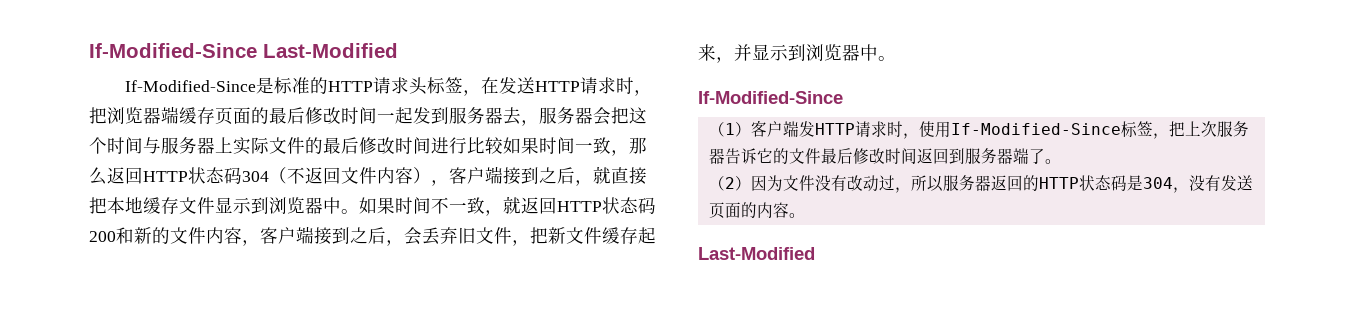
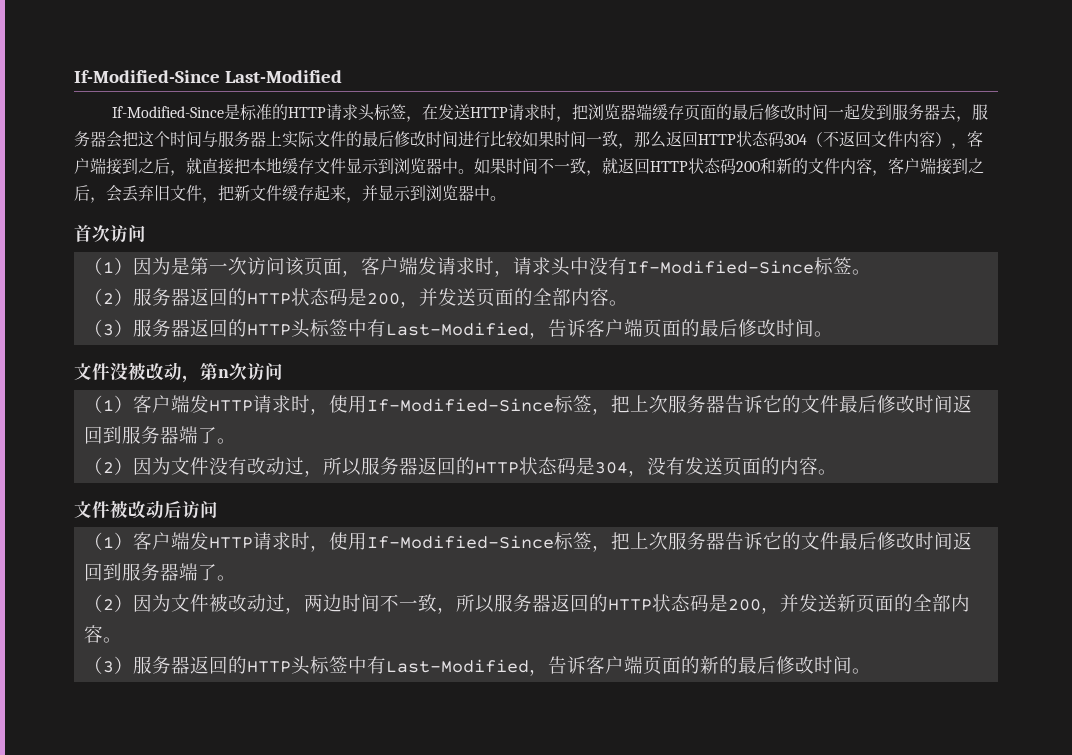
  如果时间不一致，就返回HTTP状态码200和新的文件内容，客户端接到之后，会丢弃旧文件，把新文件缓存起来，并显示到浏览器中。
- If-Modified-Since
+ 首次访问
+ （1）因为是第一次访问该页面，客户端发请求时，请求头中没有If-Modified-Since标签。
+ （2）服务器返回的HTTP状态码是200，并发送页面的全部内容。
+ （3）服务器返回的HTTP头标签中有Last-Modified，告诉客户端页面的最后修改时间。
+ 文件没被改动，第n次访问
  （2）因为文件没有改动过，所以服务器返回的HTTP状态码是304，没有发送页面的内容。
- Last-Modified
+ 文件被改动后访问
+ （1）客户端发HTTP请求时，使用If-Modified-Since标签，把上次服务器告诉它的文件最后修改时间返回到服务器端了。
+ （2）因为文件被改动过，两边时间不一致，所以服务器返回的HTTP状态码是200，并发送新页面的全部内容。
+ （3）服务器返回的HTTP头标签中有Last-Modified，告诉客户端页面的新的最后修改时间。

